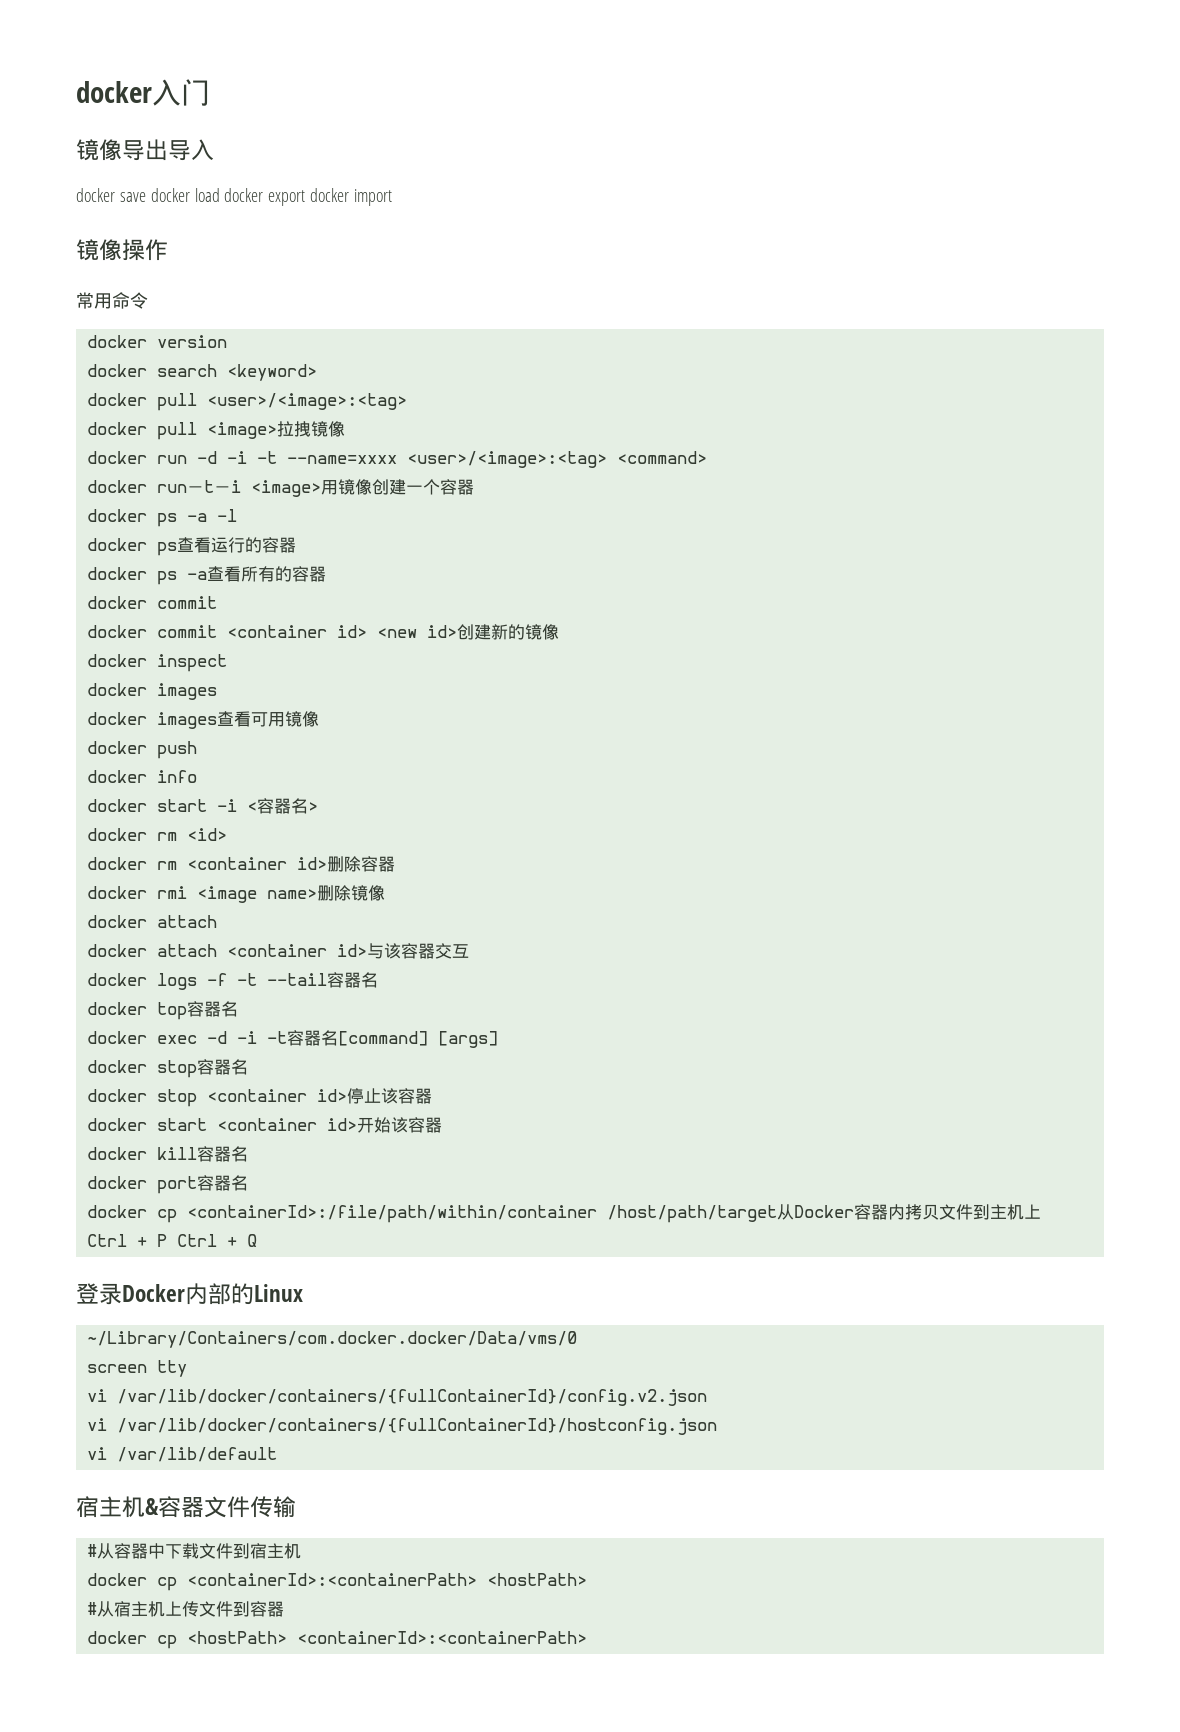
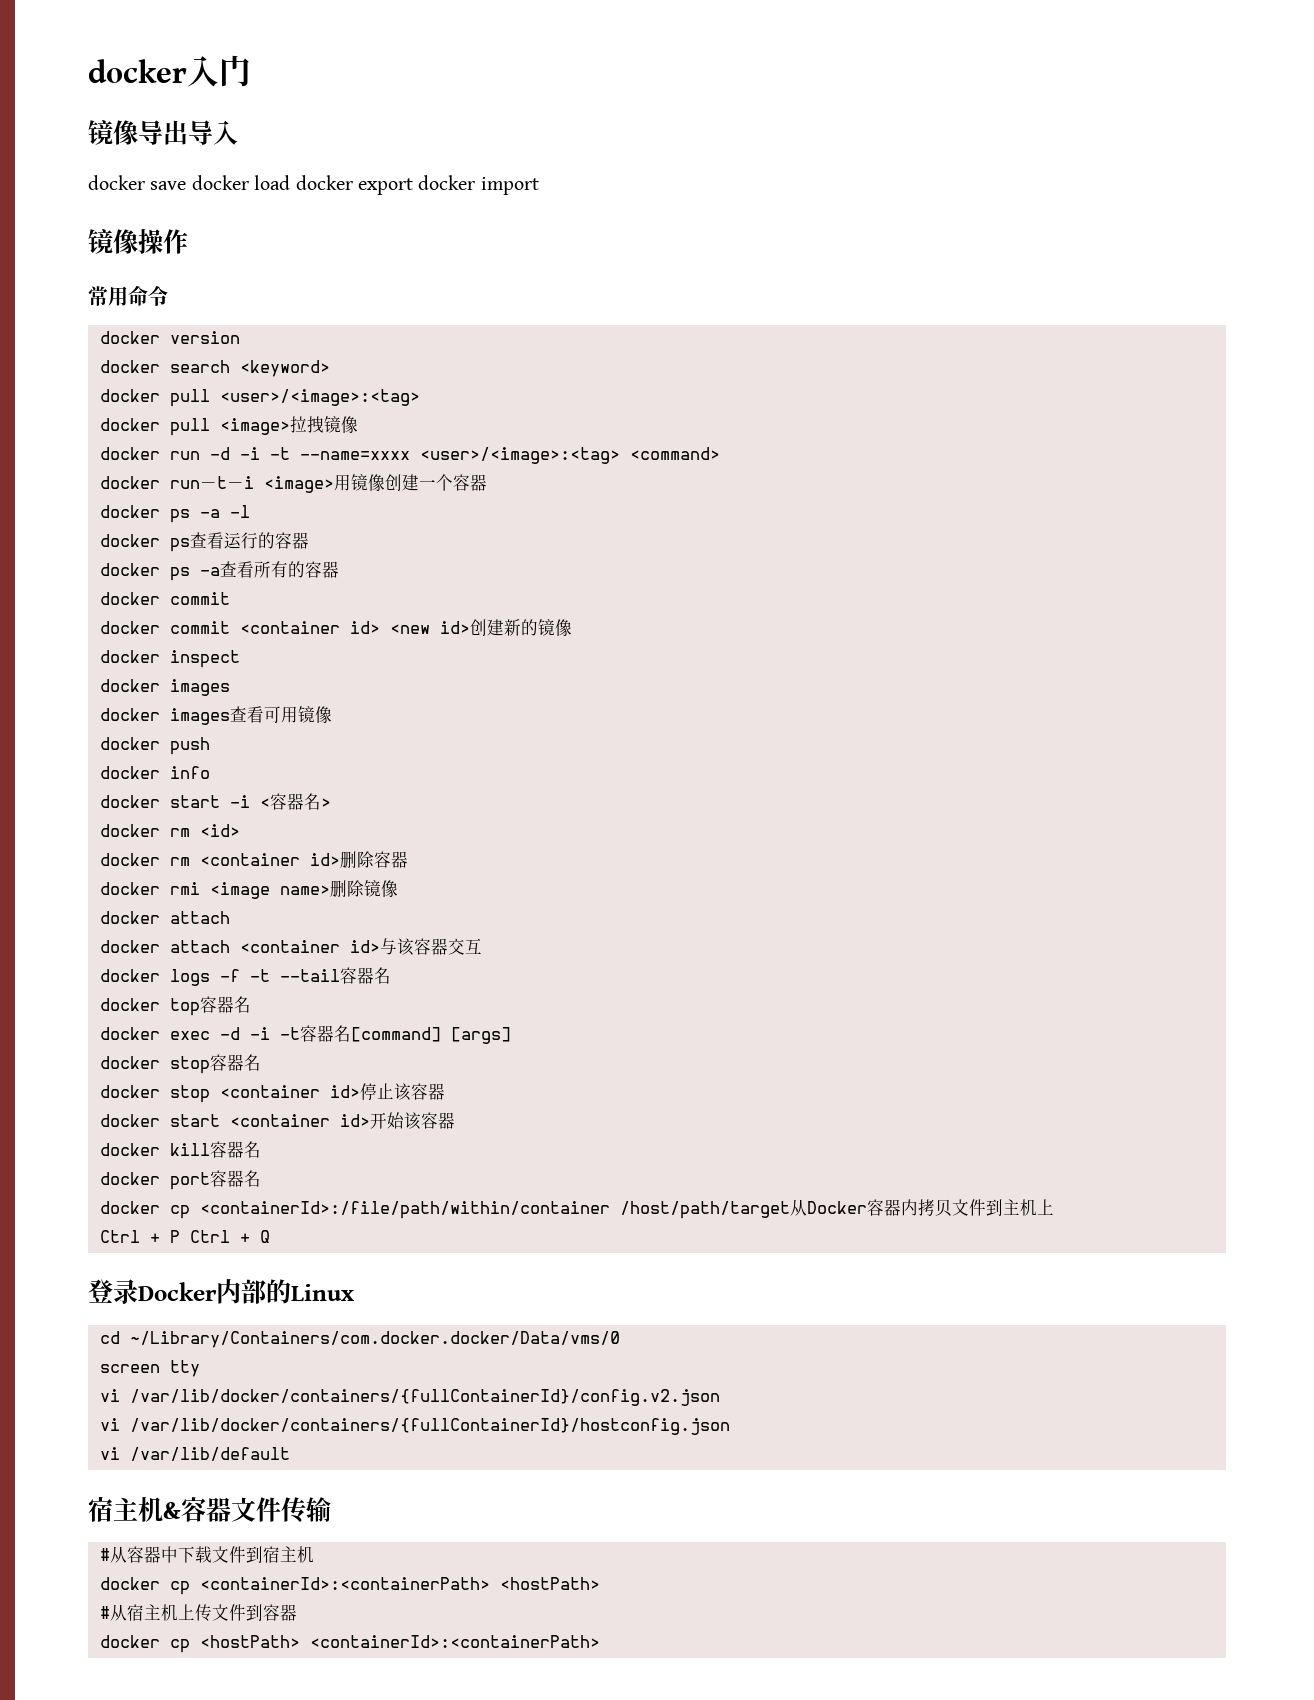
- ~/Library/Containers/com.docker.docker/Data/vms/0
+ cd ~/Library/Containers/com.docker.docker/Data/vms/0

